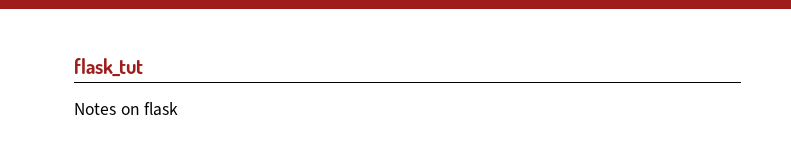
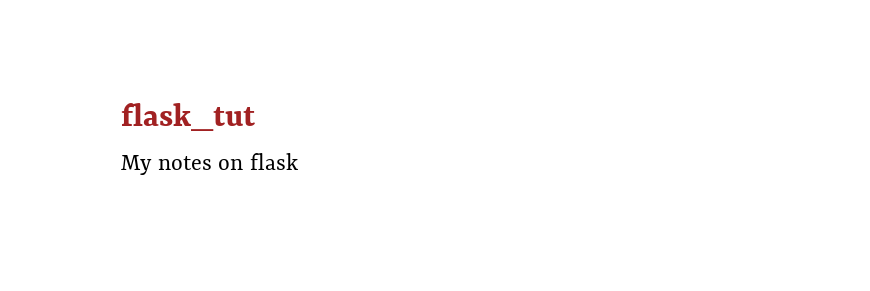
- Notes on flask
+ My notes on flask

